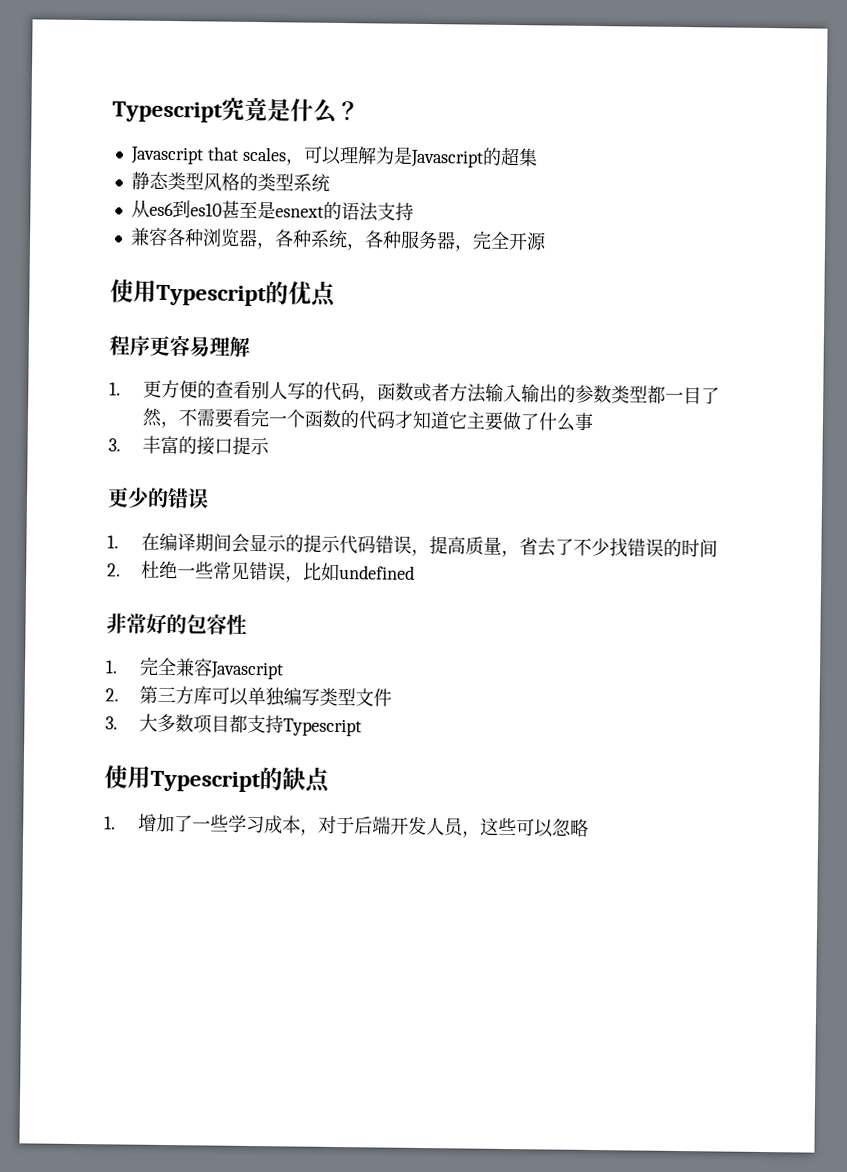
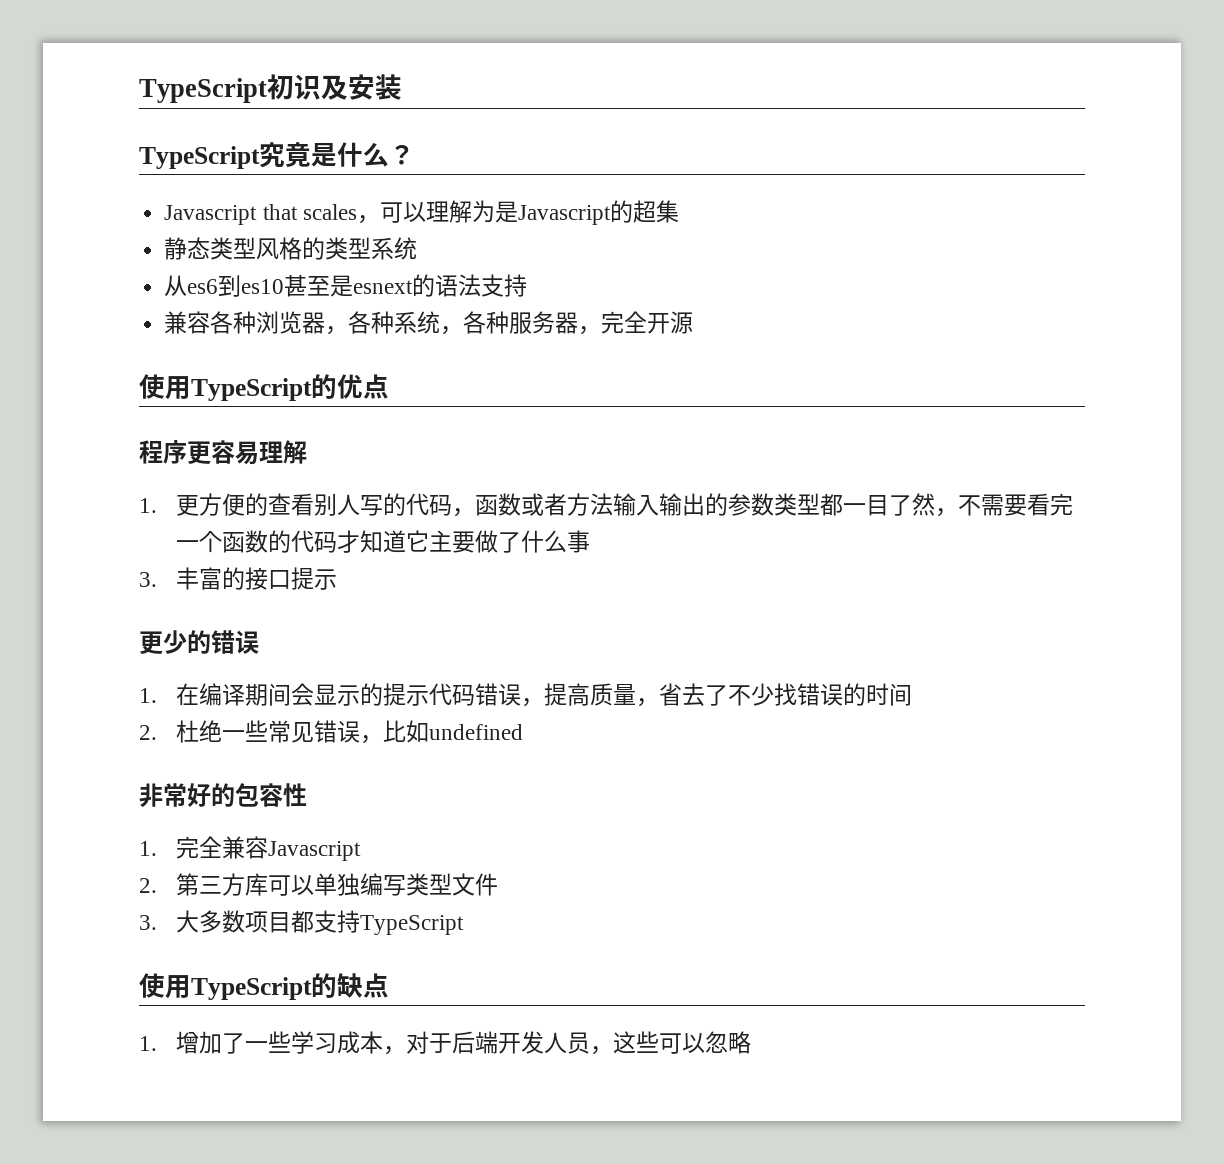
- Typescript究竟是什么？
+ TypeScript初识及安装
+ TypeScript究竟是什么？
- 使用Typescript的优点
+ 使用TypeScript的优点
- 3.大多数项目都支持Typescript
- 使用Typescript的缺点
+ 3.大多数项目都支持TypeScript
+ 使用TypeScript的缺点

